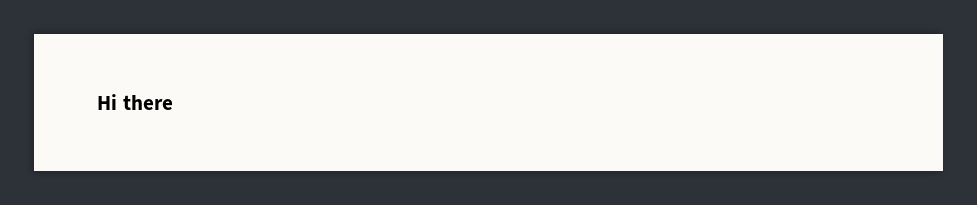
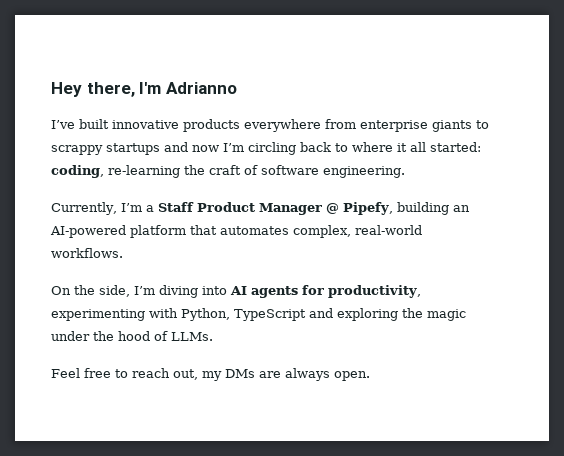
- Hi there
+ Hey there, I'm Adrianno
+ I’ve built innovative products everywhere from enterprise giants to scrappy startups and now I’m circling back to where it all started: coding, re-learning the craft of software engineering.
+ Currently, I’m a Staff Product Manager @ Pipefy, building an AI-powered platform that automates complex, real-world workflows.
+ On the side, I’m diving into AI agents for productivity, experimenting with Python, TypeScript and exploring the magic under the hood of LLMs.
+ Feel free to reach out, my DMs are always open.

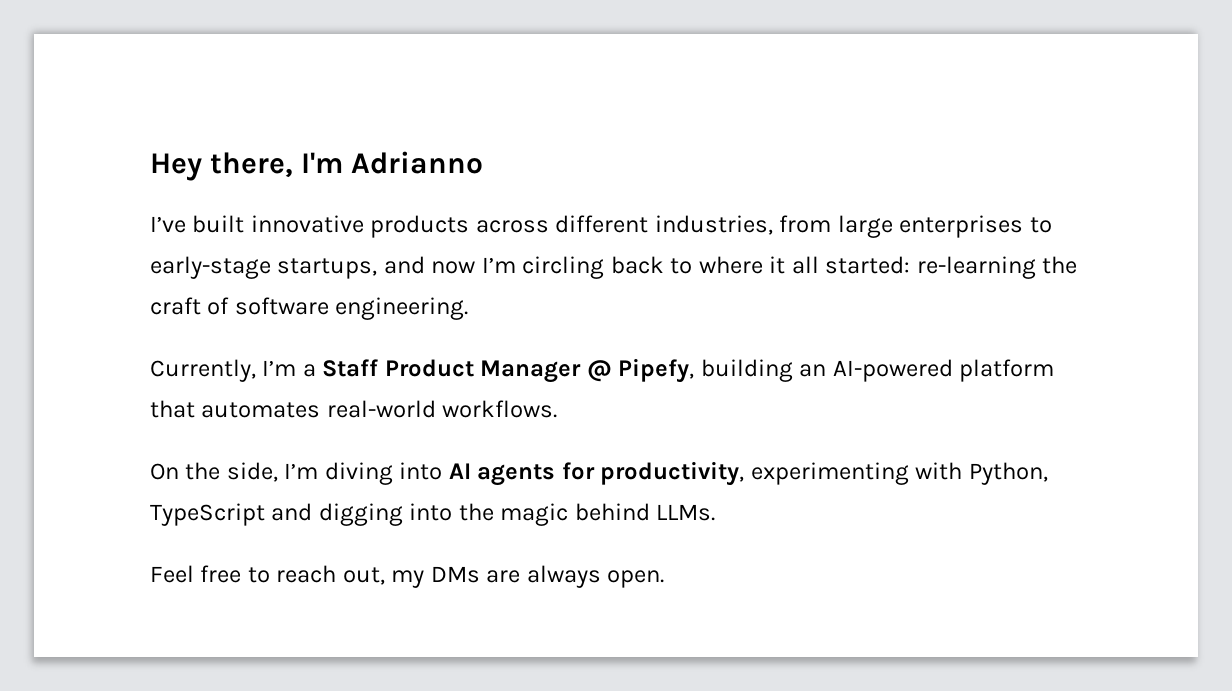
- I’ve built innovative products everywhere from enterprise giants to scrappy startups and now I’m circling back to where it all started: coding, re-learning the craft of software engineering.
+ I’ve built innovative products across different industries, from large enterprises to early-stage startups, and now I’m circling back to where it all started: re-learning the craft of software engineering.
- Currently, I’m a Staff Product Manager @ Pipefy, building an AI-powered platform that automates complex, real-world workflows.
+ Currently, I’m a Staff Product Manager @ Pipefy, building an AI-powered platform that automates real-world workflows.
- On the side, I’m diving into AI agents for productivity, experimenting with Python, TypeScript and exploring the magic under the hood of LLMs.
+ On the side, I’m diving into AI agents for productivity, experimenting with Python, TypeScript and digging into the magic behind LLMs.

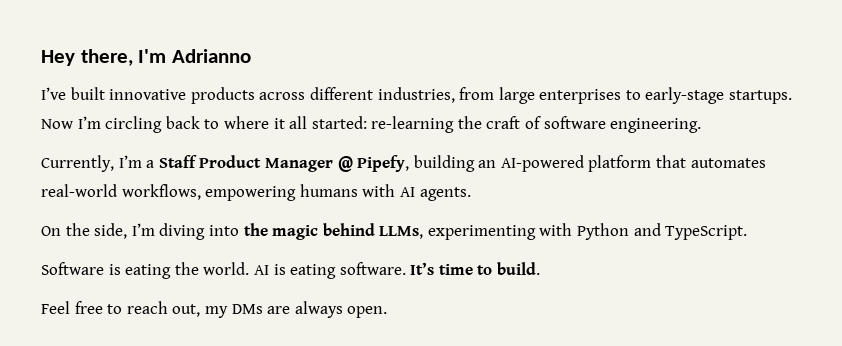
- I’ve built innovative products across different industries, from large enterprises to early-stage startups, and now I’m circling back to where it all started: re-learning the craft of software engineering.
+ I’ve built innovative products across different industries, from large enterprises to early-stage startups. Now I’m circling back to where it all started: re-learning the craft of software engineering.
- Currently, I’m a Staff Product Manager @ Pipefy, building an AI-powered platform that automates real-world workflows.
+ Currently, I’m a Staff Product Manager @ Pipefy, building an AI-powered platform that automates real-world workflows, empowering humans with AI agents.
- On the side, I’m diving into AI agents for productivity, experimenting with Python, TypeScript and digging into the magic behind LLMs.
+ On the side, I’m diving into the magic behind LLMs, experimenting with Python and TypeScript.
+ Software is eating the world. AI is eating software. It’s time to build.

